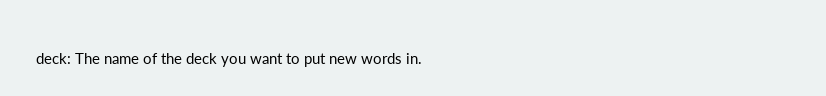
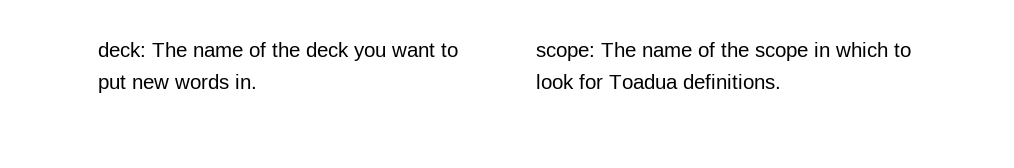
+ scope: The name of the scope in which to look for Toadua definitions.

